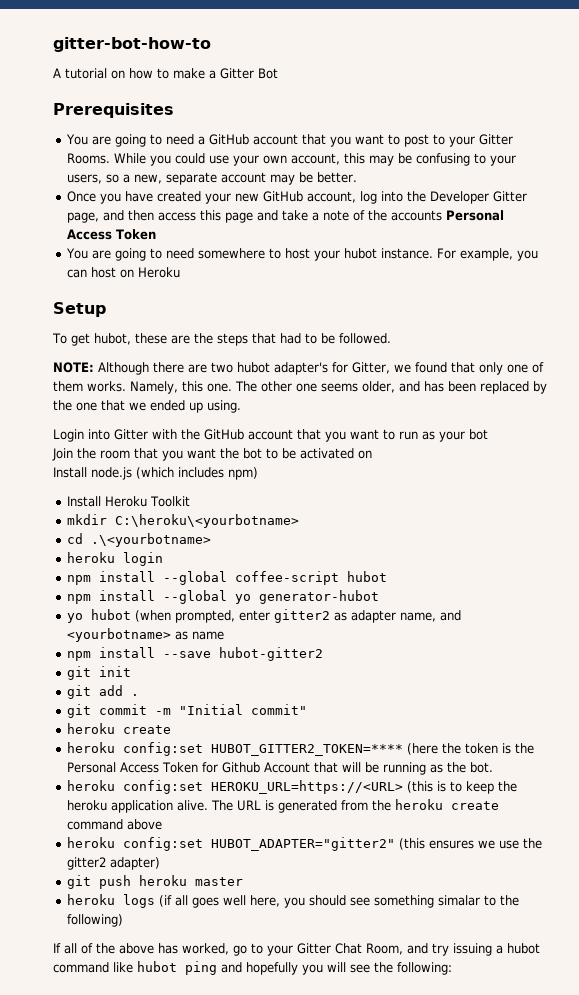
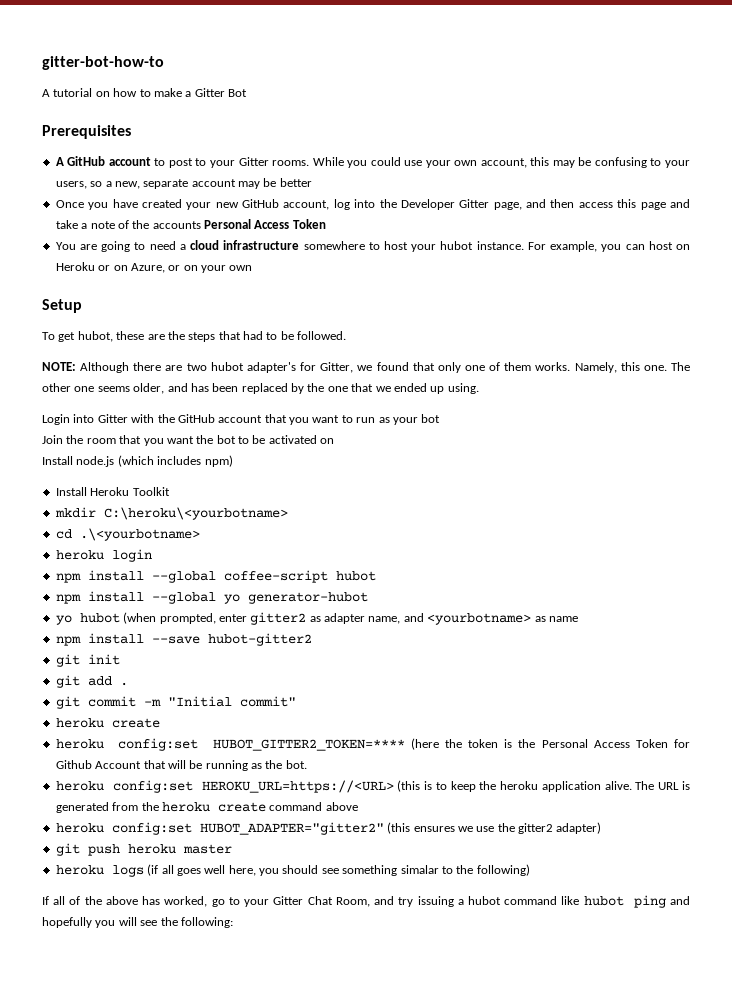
- You are going to need a GitHub account that you want to post to your Gitter Rooms.
+ A GitHub account to post to your Gitter rooms.
- While you could use your own account, this may be confusing to your users, so a new, separate account may be better.
+ While you could use your own account, this may be confusing to your users, so a new, separate account may be better
- You are going to need somewhere to host your hubot instance.
+ You are going to need a cloud infrastructure somewhere to host your hubot instance.
- For example, you can host on Heroku
+ For example, you can host on Heroku or on Azure, or on your own

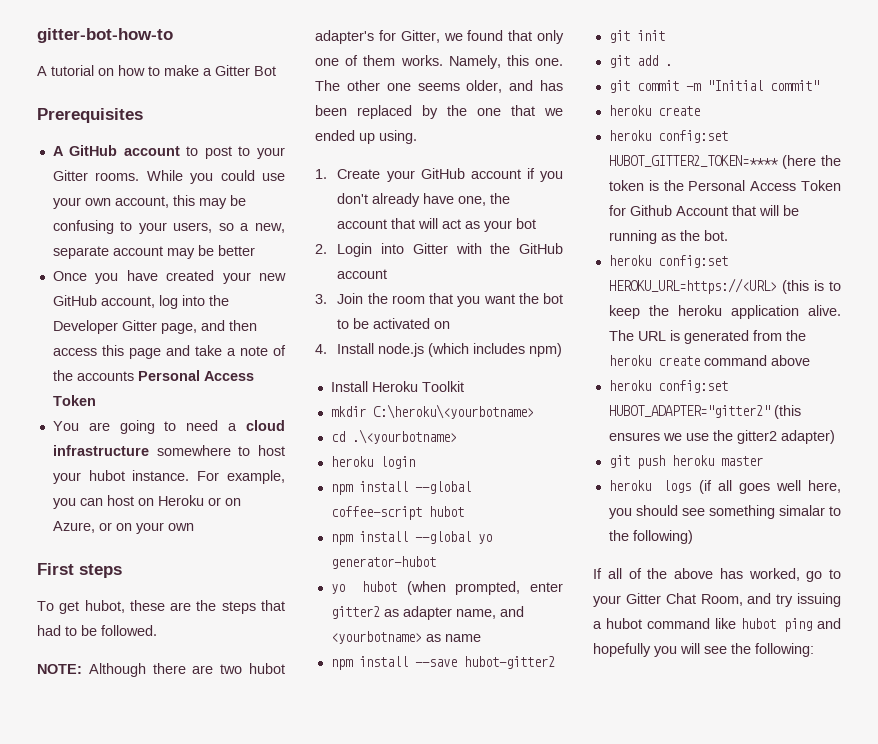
- Setup
+ First steps
- Login into Gitter with the GitHub account that you want to run as your bot
- Join the room that you want the bot to be activated on
+ 1. Create your GitHub account if you don't already have one, the account that will act as your bot
+ 2. Login into Gitter with the GitHub account
+ 3. Join the room that you want the bot to be activated on
- Install node.js (which includes npm)
+ 4. Install node.js (which includes npm)

